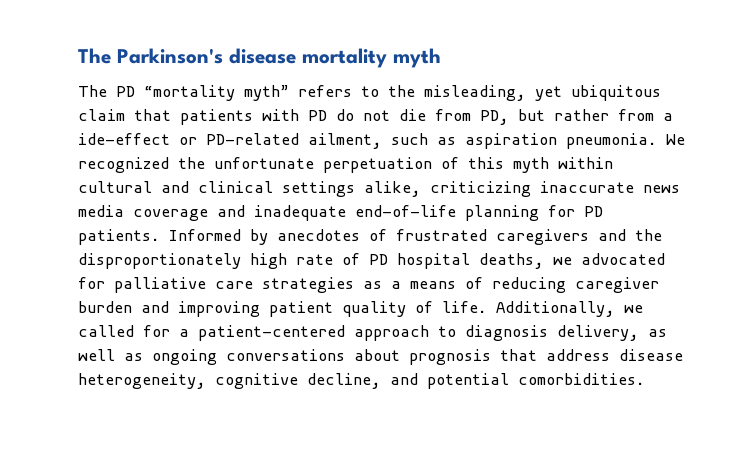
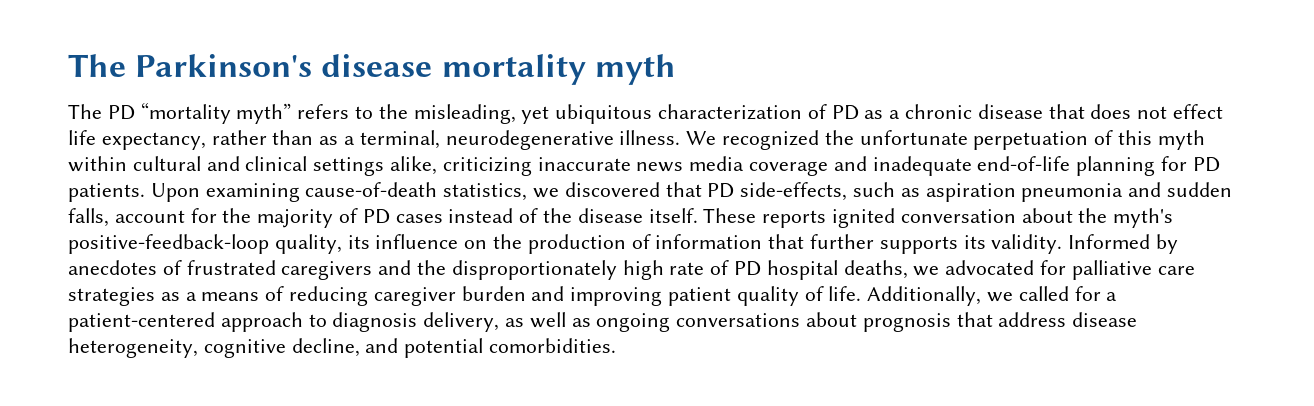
- The PD “mortality myth” refers to the misleading, yet ubiquitous claim that patients with PD do not die from PD, but rather from a ide-effect or PD-related ailment, such as aspiration pneumonia.
+ The PD “mortality myth” refers to the misleading, yet ubiquitous characterization of PD as a chronic disease that does not effect life expectancy, rather than as a terminal, neurodegenerative illness.
+ Upon examining cause-of-death statistics, we discovered that PD side-effects, such as aspiration pneumonia and sudden falls, account for the majority of PD cases instead of the disease itself. These reports ignited conversation about the myth's positive-feedback-loop quality, its influence on the production of information that further supports its validity.

